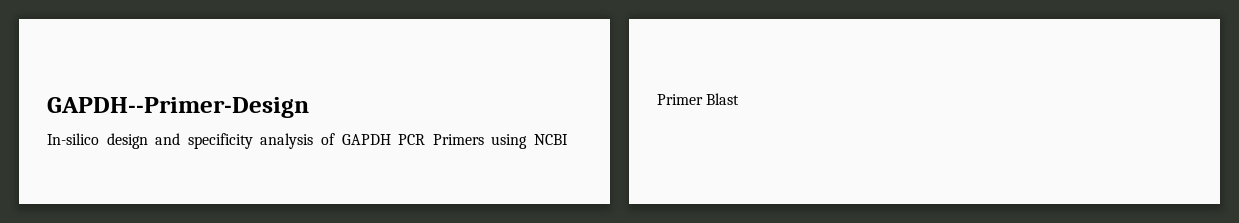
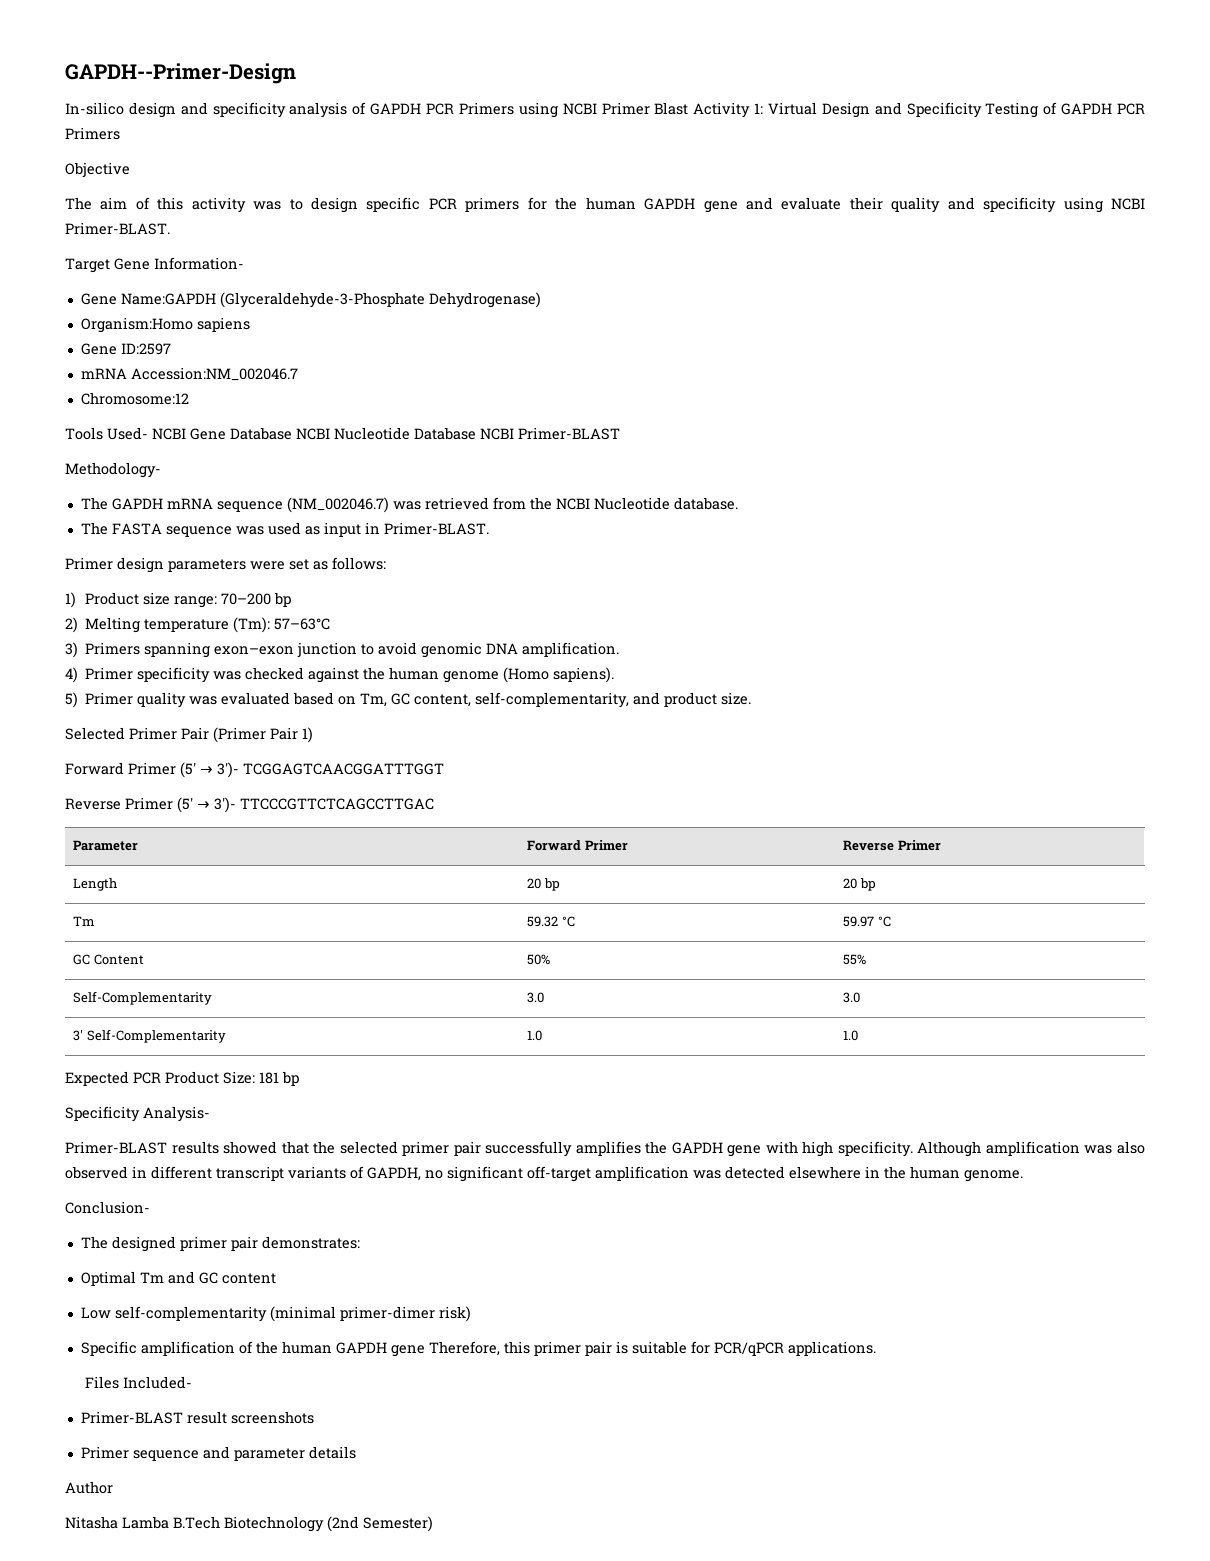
- In-silico design and specificity analysis of GAPDH PCR Primers using NCBI Primer Blast
+ In-silico design and specificity analysis of GAPDH PCR Primers using NCBI Primer Blast Activity 1: Virtual Design and Specificity Testing of GAPDH PCR Primers
+ Objective
+ The aim of this activity was to design specific PCR primers for the human GAPDH gene and evaluate their quality and specificity using NCBI Primer-BLAST.
+ Target Gene Information-
+ Gene Name:GAPDH (Glyceraldehyde-3-Phosphate Dehydrogenase)
+ Organism:Homo sapiens
+ Gene ID:2597
+ mRNA Accession:NM_002046.7
+ Chromosome:12
+ Tools Used- NCBI Gene Database NCBI Nucleotide Database NCBI Primer-BLAST
+ Methodology-
+ The GAPDH mRNA sequence (NM_002046.7) was retrieved from the NCBI Nucleotide database.
+ The FASTA sequence was used as input in Primer-BLAST.
+ Primer design parameters were set as follows:
+ 1) Product size range: 70–200 bp
+ 2) Melting temperature (Tm): 57–63°C
+ 3) Primers spanning exon–exon junction to avoid genomic DNA amplification.
+ 4) Primer specificity was checked against the human genome (Homo sapiens).
+ 5) Primer quality was evaluated based on Tm, GC content, self-complementarity, and product size.
+ Selected Primer Pair (Primer Pair 1)
+ Forward Primer (5' → 3')- TCGGAGTCAACGGATTTGGT
+ Reverse Primer (5' → 3')- TTCCCGTTCTCAGCCTTGAC
+ Parameter | Forward Primer | Reverse Primer
+ Length | 20 bp | 20 bp
+ Tm | 59.32 °C | 59.97 °C
+ GC Content | 50% | 55%
+ Self-Complementarity | 3.0 | 3.0
+ 3′ Self-Complementarity | 1.0 | 1.0
+ Expected PCR Product Size: 181 bp
+ Specificity Analysis-
+ Primer-BLAST results showed that the selected primer pair successfully amplifies the GAPDH gene with high specificity. Although amplification was also observed in different transcript variants of GAPDH, no significant off-target amplification was detected elsewhere in the human genome.
+ Conclusion-
+ The designed primer pair demonstrates:
+ Optimal Tm and GC content
+ Low self-complementarity (minimal primer-dimer risk)
+ Specific amplification of the human GAPDH gene Therefore, this primer pair is suitable for PCR/qPCR applications.
+ Files Included-
+ Primer-BLAST result screenshots
+ Primer sequence and parameter details
+ Author
+ Nitasha Lamba B.Tech Biotechnology (2nd Semester)

